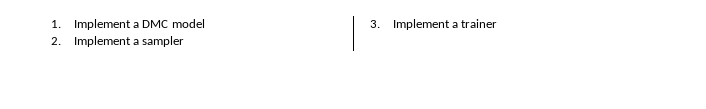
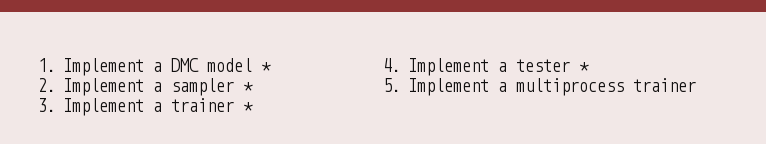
- 1. Implement a DMC model
+ 1. Implement a DMC model *
- 2. Implement a sampler
+ 2. Implement a sampler *
- 3. Implement a trainer
+ 3. Implement a trainer *
+ 4. Implement a tester *
+ 5. Implement a multiprocess trainer

